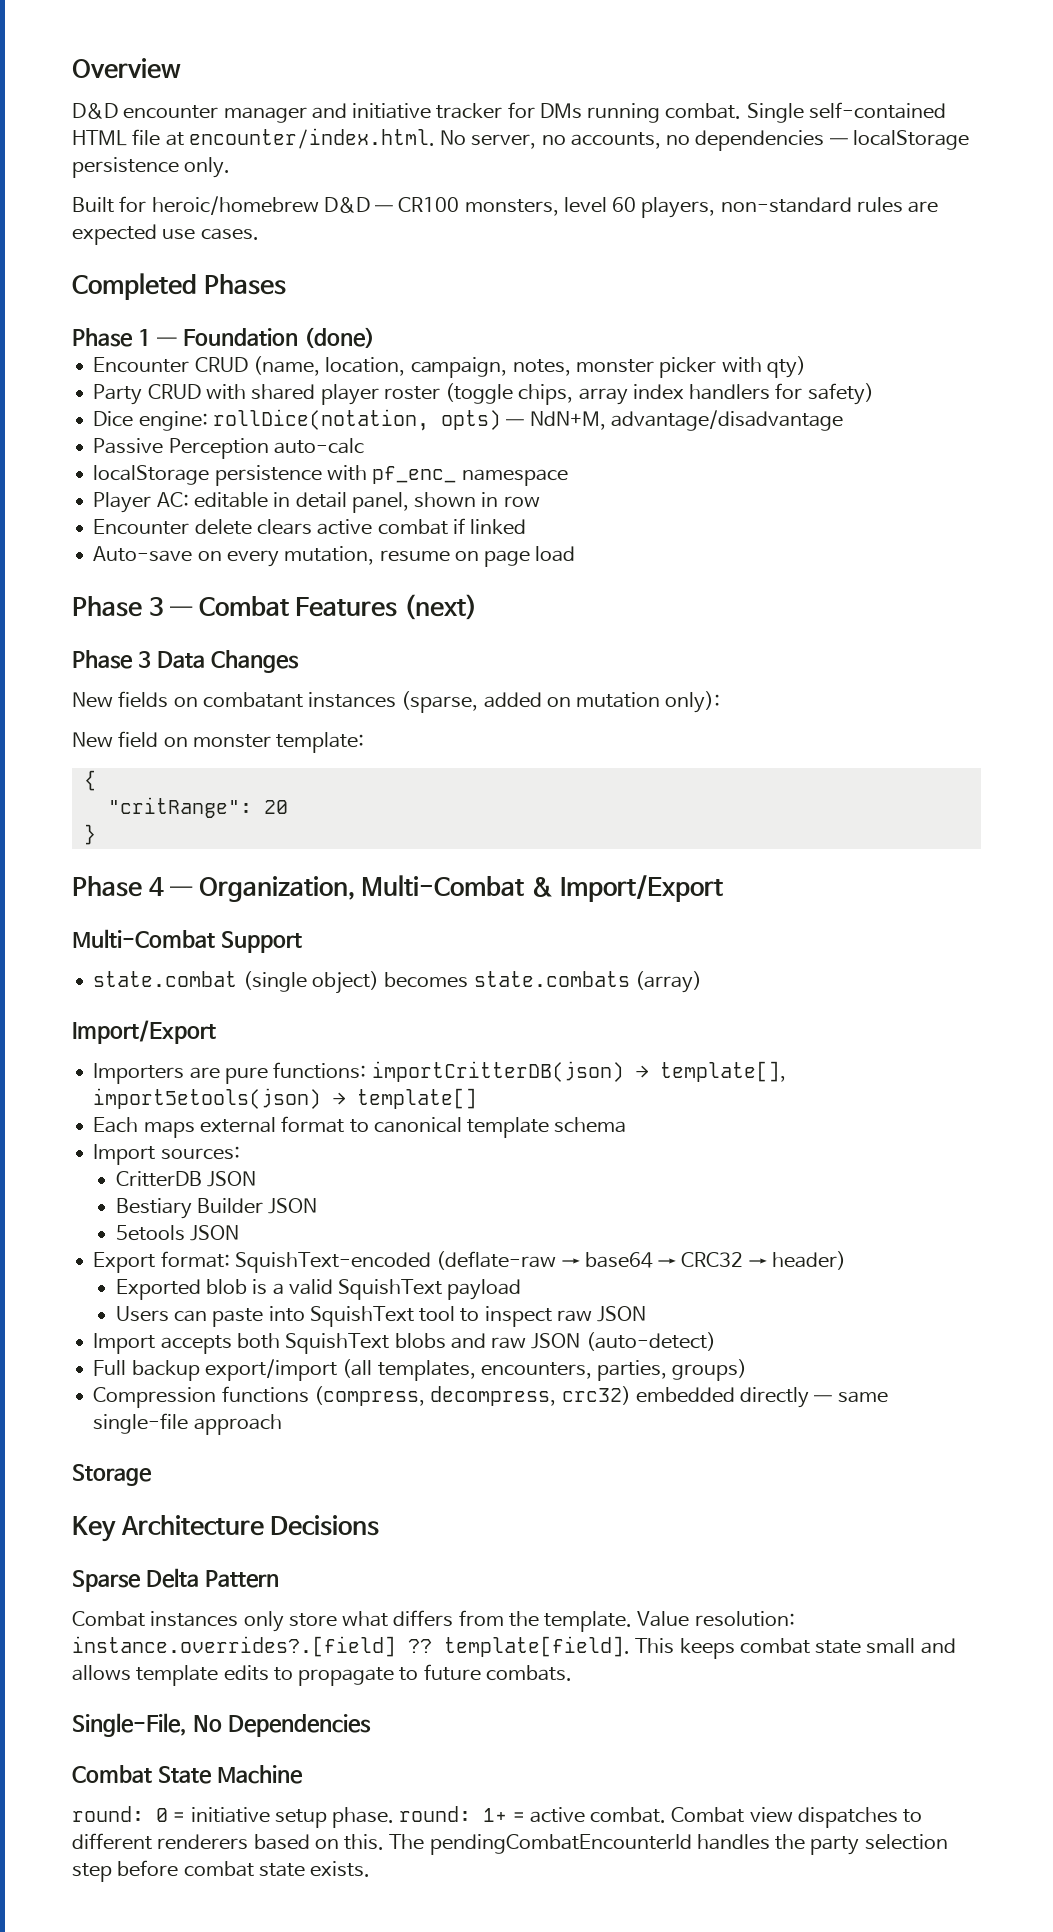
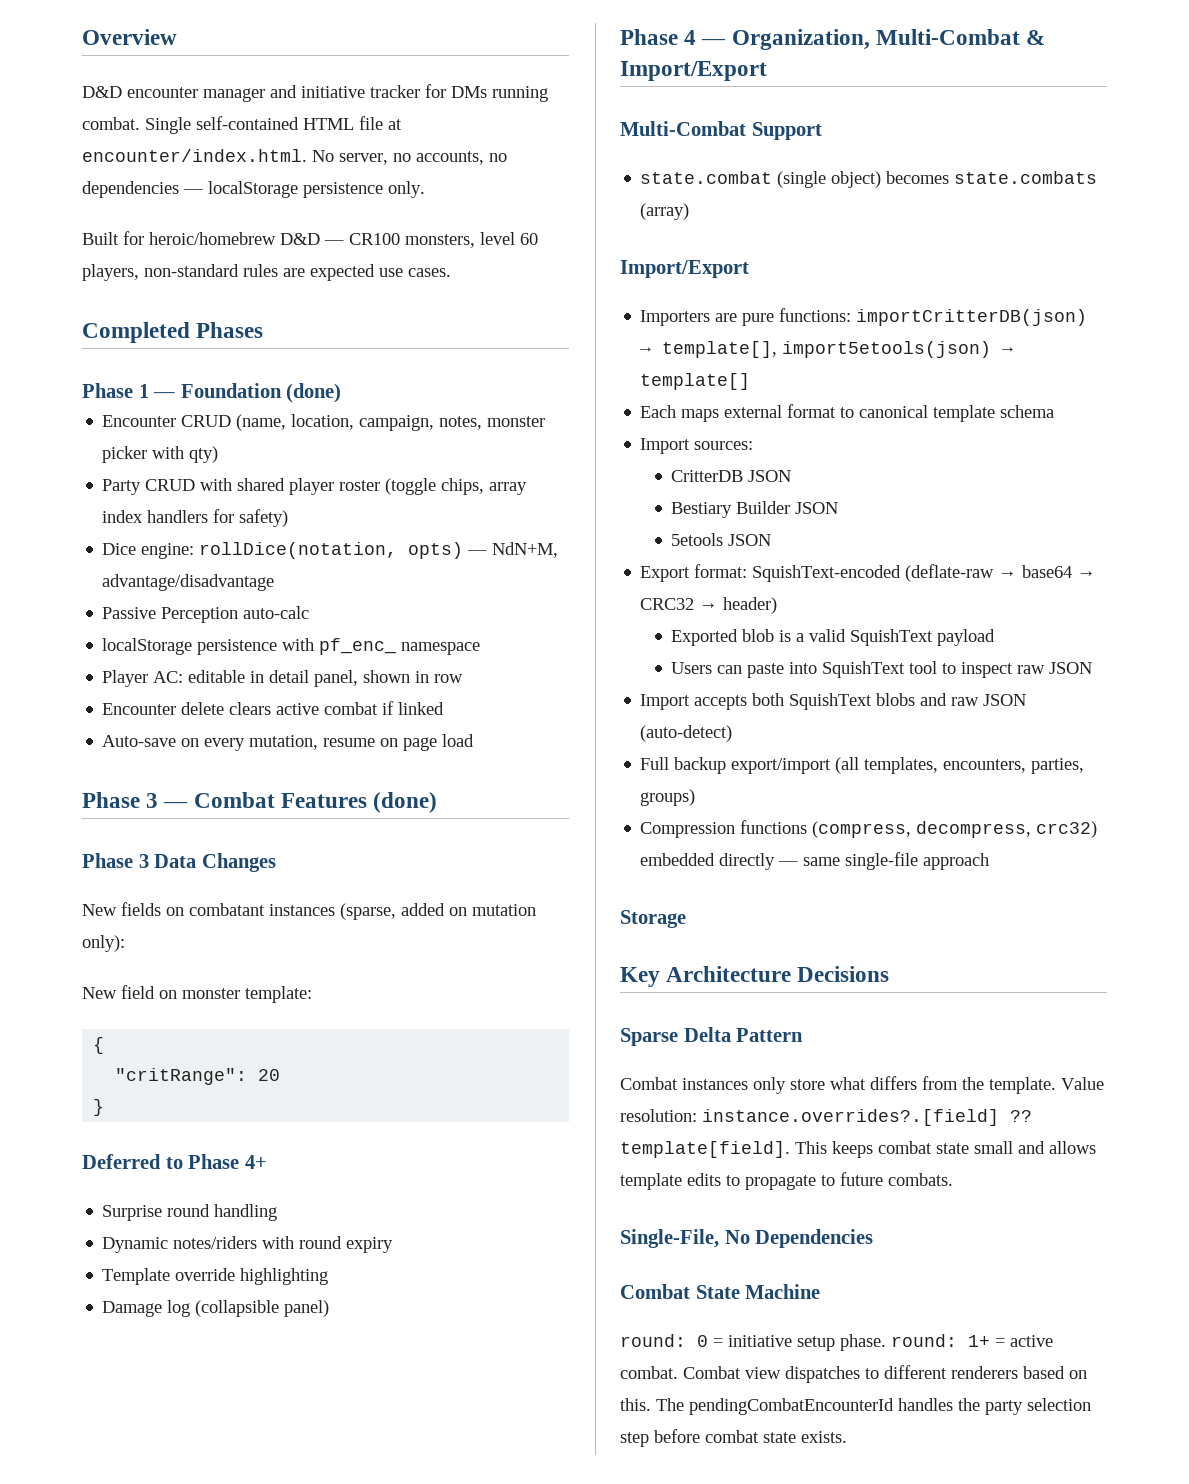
- Phase 3 — Combat Features (next)
+ Phase 3 — Combat Features (done)
+ Deferred to Phase 4+
+ Surprise round handling
+ Dynamic notes/riders with round expiry
+ Template override highlighting
+ Damage log (collapsible panel)

